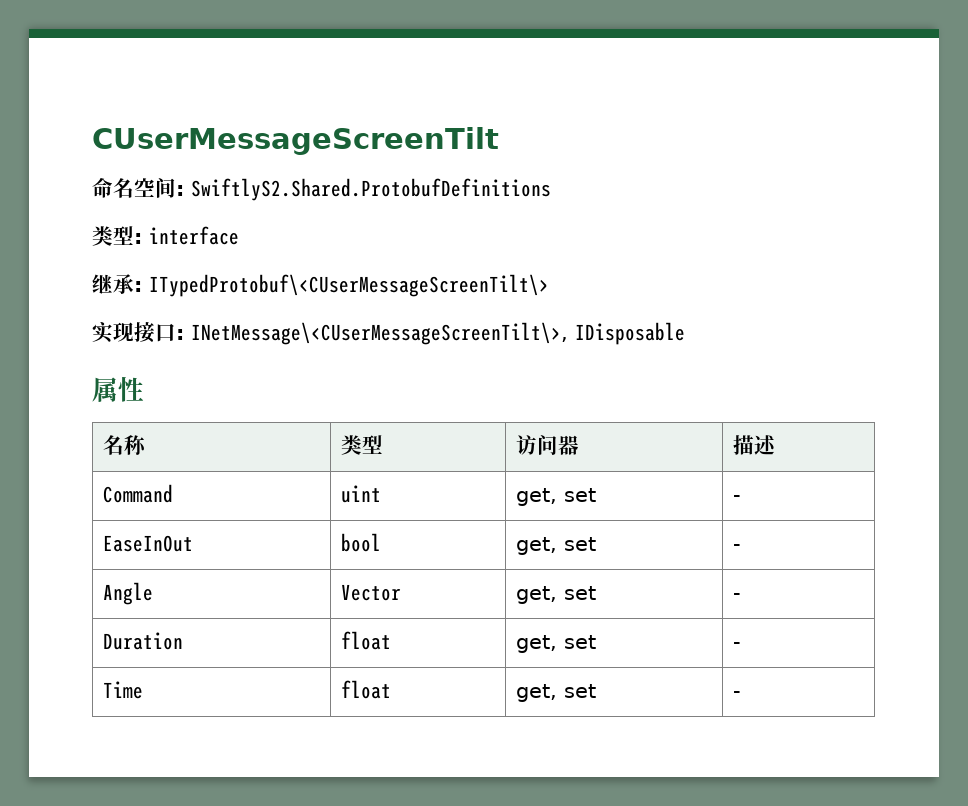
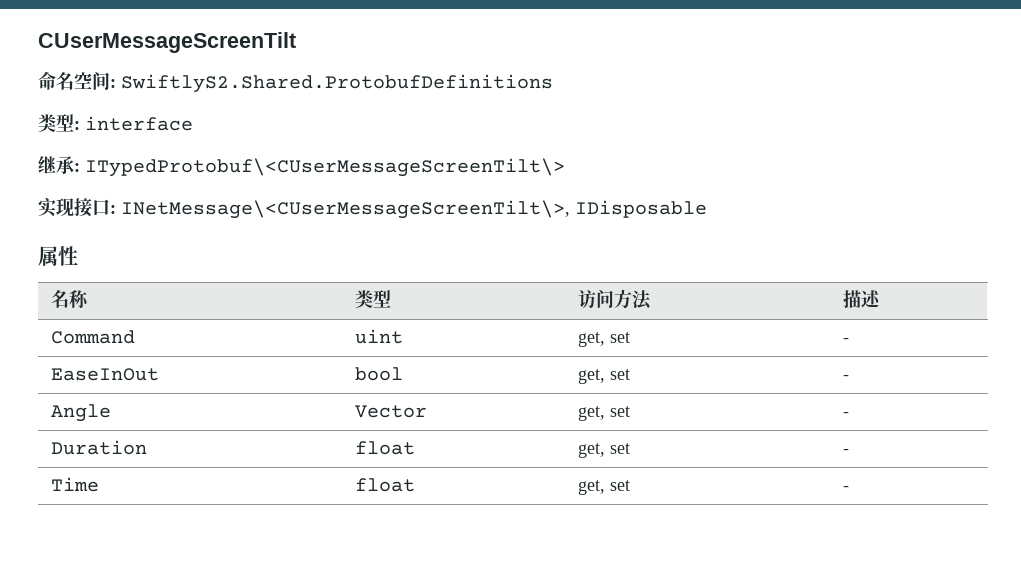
- 名称 | 类型 | 访问器 | 描述
+ 名称 | 类型 | 访问方法 | 描述

